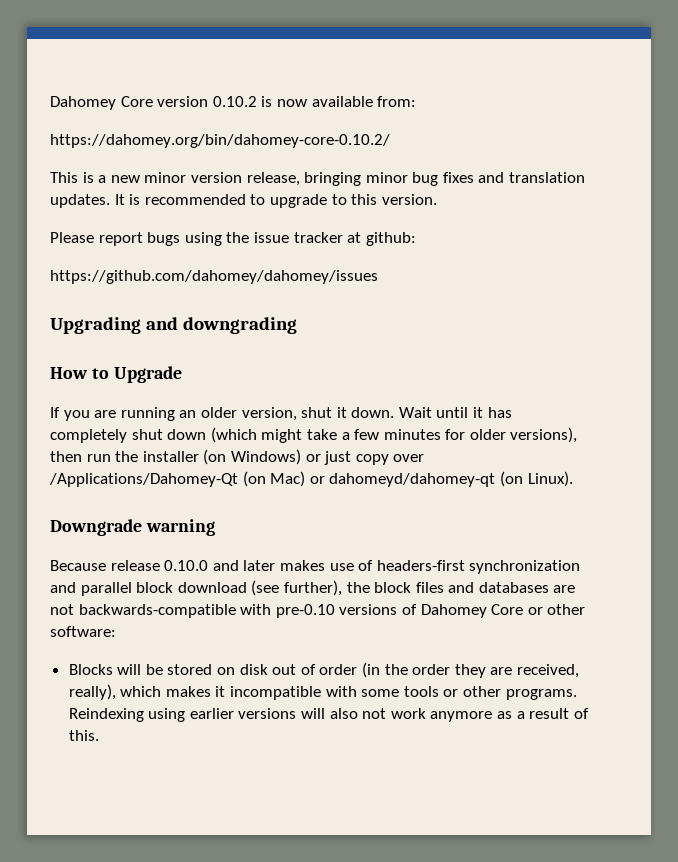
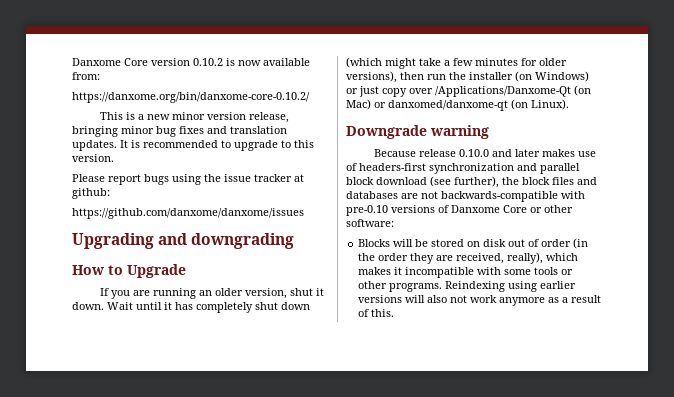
- Dahomey Core version 0.10.2 is now available from:
+ Danxome Core version 0.10.2 is now available from:
- https://dahomey.org/bin/dahomey-core-0.10.2/
+ https://danxome.org/bin/danxome-core-0.10.2/
- https://github.com/dahomey/dahomey/issues
+ https://github.com/danxome/danxome/issues
- Wait until it has completely shut down (which might take a few minutes for older versions), then run the installer (on Windows) or just copy over /Applications/Dahomey-Qt (on Mac) or dahomeyd/dahomey-qt (on Linux).
+ Wait until it has completely shut down (which might take a few minutes for older versions), then run the installer (on Windows) or just copy over /Applications/Danxome-Qt (on Mac) or danxomed/danxome-qt (on Linux).
- Because release 0.10.0 and later makes use of headers-first synchronization and parallel block download (see further), the block files and databases are not backwards-compatible with pre-0.10 versions of Dahomey Core or other software:
+ Because release 0.10.0 and later makes use of headers-first synchronization and parallel block download (see further), the block files and databases are not backwards-compatible with pre-0.10 versions of Danxome Core or other software:

